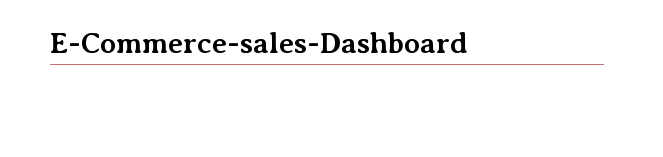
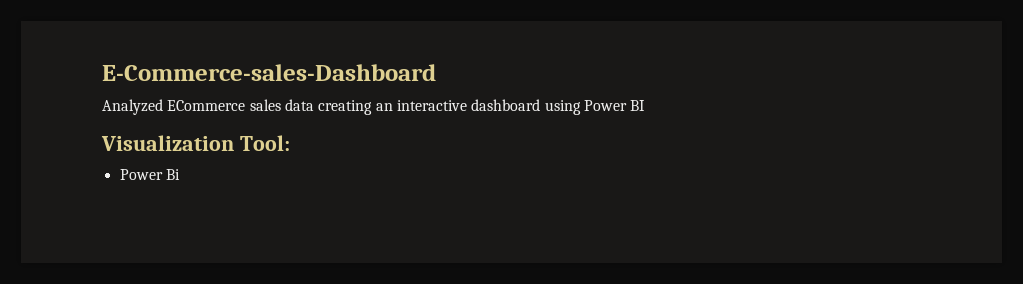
+ Analyzed ECommerce sales data creating an interactive dashboard using Power BI
+ Visualization Tool:
+ Power Bi

